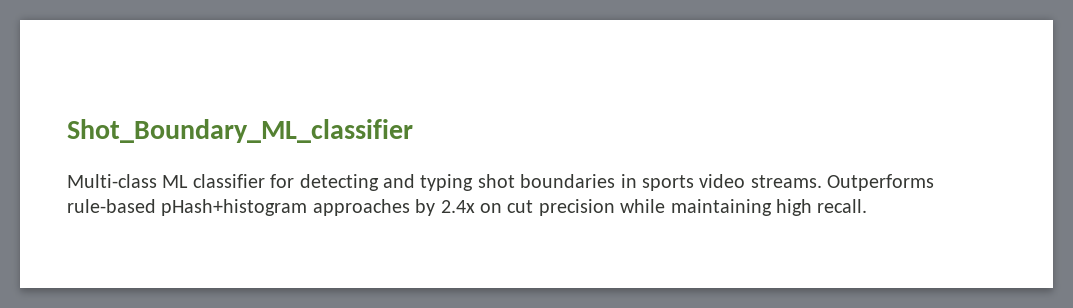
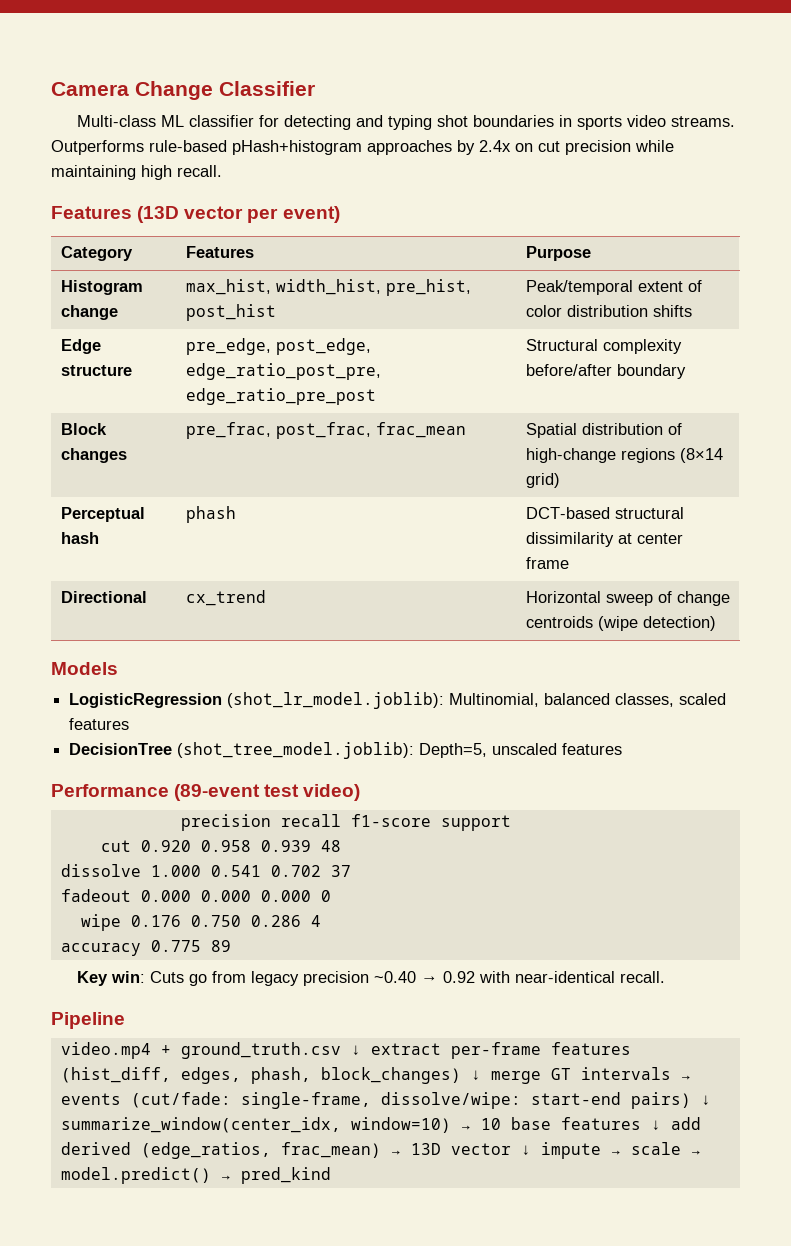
- Shot_Boundary_ML_classifier
+ Camera Change Classifier
+ Features (13D vector per event)
+ Category | Features | Purpose
+ Histogram change | max_hist, width_hist, pre_hist, post_hist | Peak/temporal extent of color distribution shifts
+ Edge structure | pre_edge, post_edge, edge_ratio_post_pre, edge_ratio_pre_post | Structural complexity before/after boundary
+ Block changes | pre_frac, post_frac, frac_mean | Spatial distribution of high-change regions (8×14 grid)
+ Perceptual hash | phash | DCT-based structural dissimilarity at center frame
+ Directional | cx_trend | Horizontal sweep of change centroids (wipe detection)
+ Models
+ LogisticRegression (shot_lr_model.joblib): Multinomial, balanced classes, scaled features
+ DecisionTree (shot_tree_model.joblib): Depth=5, unscaled features
+ Performance (89-event test video)
+ precision recall f1-score support
+ cut 0.920 0.958 0.939 48
+ dissolve 1.000 0.541 0.702 37
+ fadeout 0.000 0.000 0.000 0
+ wipe 0.176 0.750 0.286 4
+ accuracy 0.775 89
+ Key win: Cuts go from legacy precision ~0.40 → 0.92 with near-identical recall.
+ Pipeline
+ video.mp4 + ground_truth.csv ↓ extract per-frame features (hist_diff, edges, phash, block_changes) ↓ merge GT intervals → events (cut/fade: single-frame, dissolve/wipe: start-end pairs) ↓ summarize_window(center_idx, window=10) → 10 base features ↓ add derived (edge_ratios, frac_mean) → 13D vector ↓ impute → scale → model.predict() → pred_kind

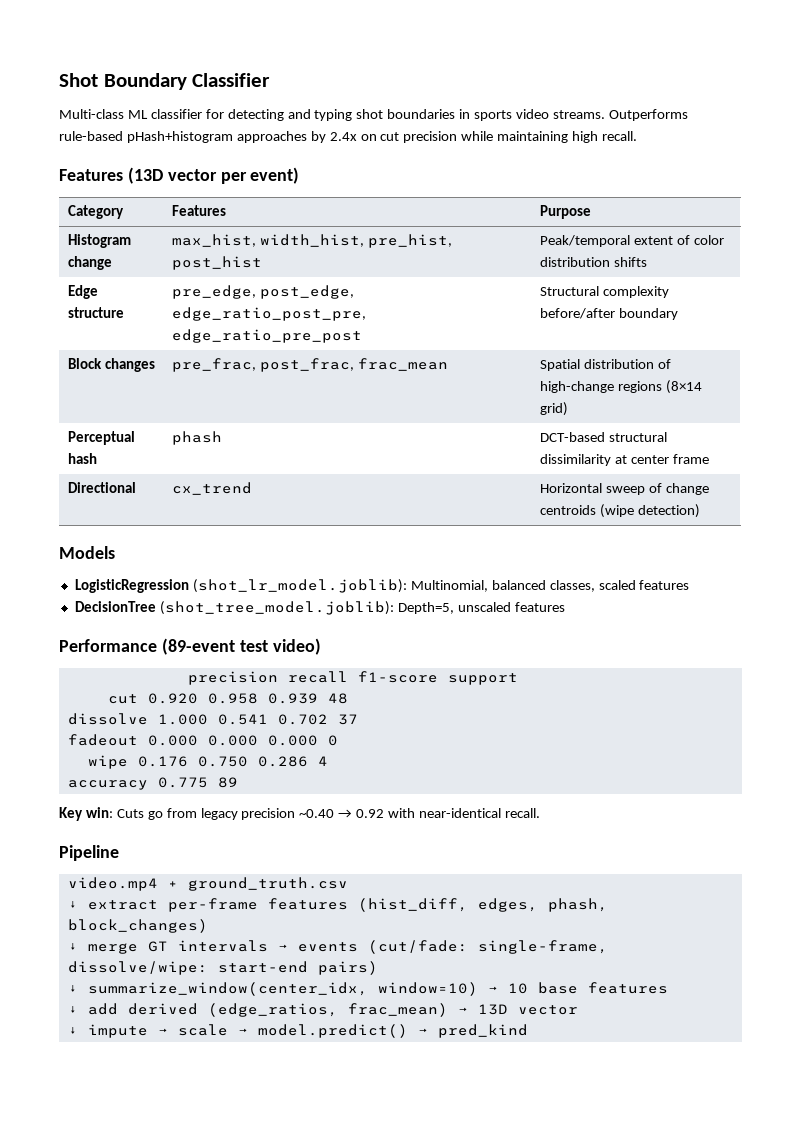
- Camera Change Classifier
+ Shot Boundary Classifier
- video.mp4 + ground_truth.csv ↓ extract per-frame features (hist_diff, edges, phash, block_changes) ↓ merge GT intervals → events (cut/fade: single-frame, dissolve/wipe: start-end pairs) ↓ summarize_window(center_idx, window=10) → 10 base features ↓ add derived (edge_ratios, frac_mean) → 13D vector ↓ impute → scale → model.predict() → pred_kind
+ video.mp4 + ground_truth.csv
+ ↓ extract per-frame features (hist_diff, edges, phash, block_changes)
+ ↓ merge GT intervals → events (cut/fade: single-frame, dissolve/wipe: start-end pairs)
+ ↓ summarize_window(center_idx, window=10) → 10 base features
+ ↓ add derived (edge_ratios, frac_mean) → 13D vector
+ ↓ impute → scale → model.predict() → pred_kind

